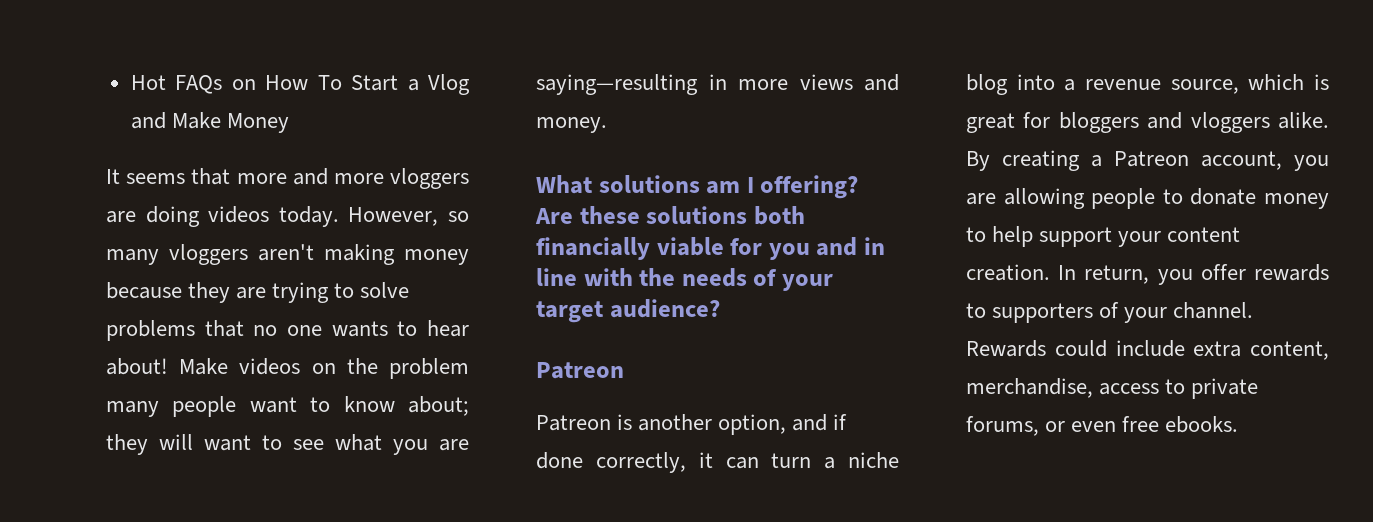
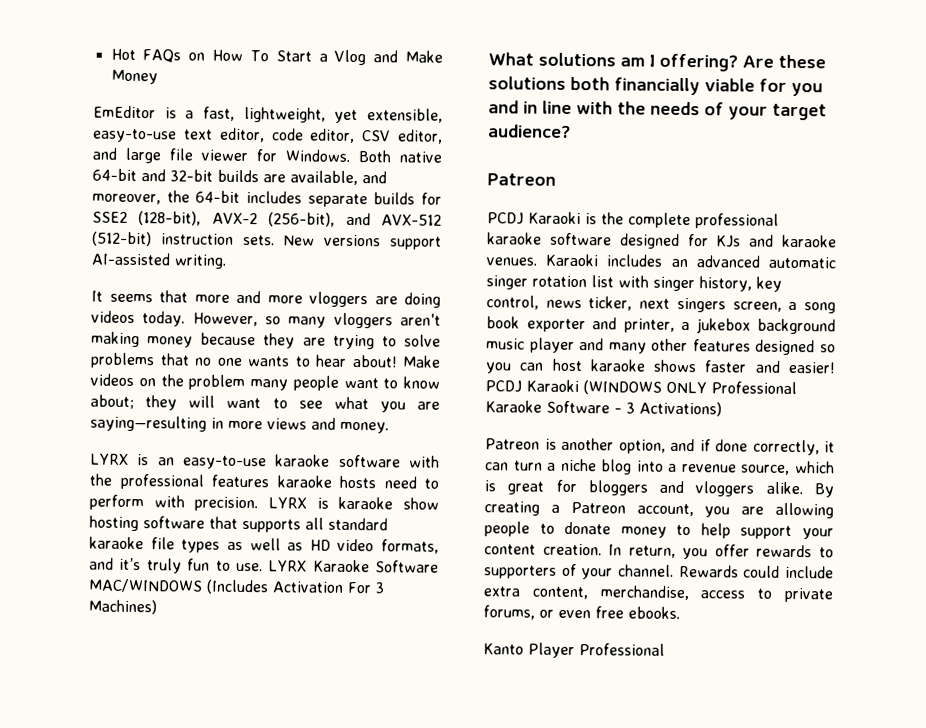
+ EmEditor is a fast, lightweight, yet extensible, easy-to-use text editor, code editor, CSV editor, and large file viewer for Windows. Both native 64-bit and 32-bit builds are available, and moreover, the 64-bit includes separate builds for SSE2 (128-bit), AVX-2 (256-bit), and AVX-512 (512-bit) instruction sets. New versions support AI-assisted writing.
+ LYRX is an easy-to-use karaoke software with the professional features karaoke hosts need to perform with precision. LYRX is karaoke show hosting software that supports all standard karaoke file types as well as HD video formats, and it’s truly fun to use. LYRX Karaoke Software MAC/WINDOWS (Includes Activation For 3 Machines)
+ PCDJ Karaoki is the complete professional karaoke software designed for KJs and karaoke venues. Karaoki includes an advanced automatic singer rotation list with singer history, key control, news ticker, next singers screen, a song book exporter and printer, a jukebox background music player and many other features designed so you can host karaoke shows faster and easier! PCDJ Karaoki (WINDOWS ONLY Professional Karaoke Software - 3 Activations)
+ Kanto Player Professional

